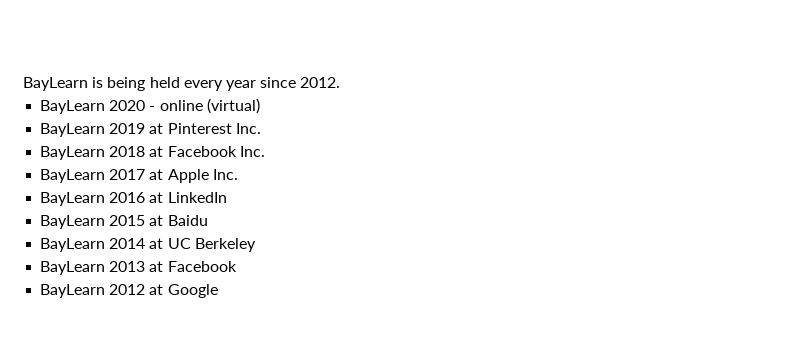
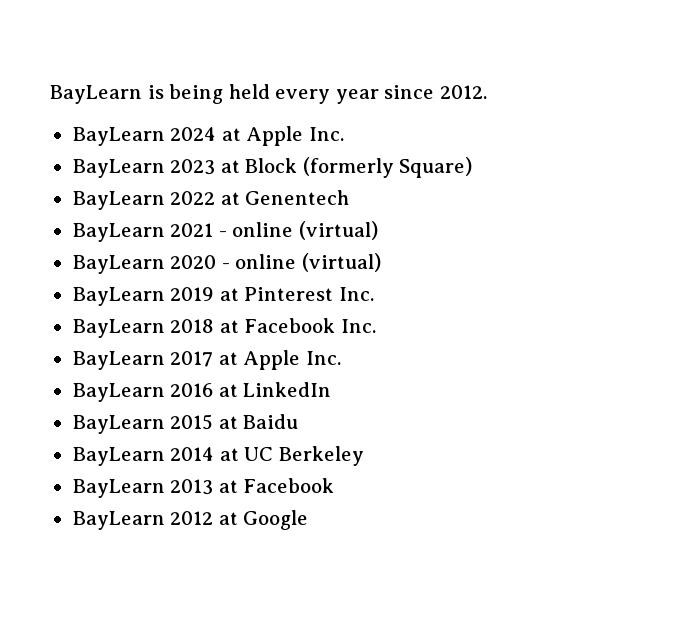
+ BayLearn 2024 at Apple Inc.
+ BayLearn 2023 at Block (formerly Square)
+ BayLearn 2022 at Genentech
+ BayLearn 2021 - online (virtual)

